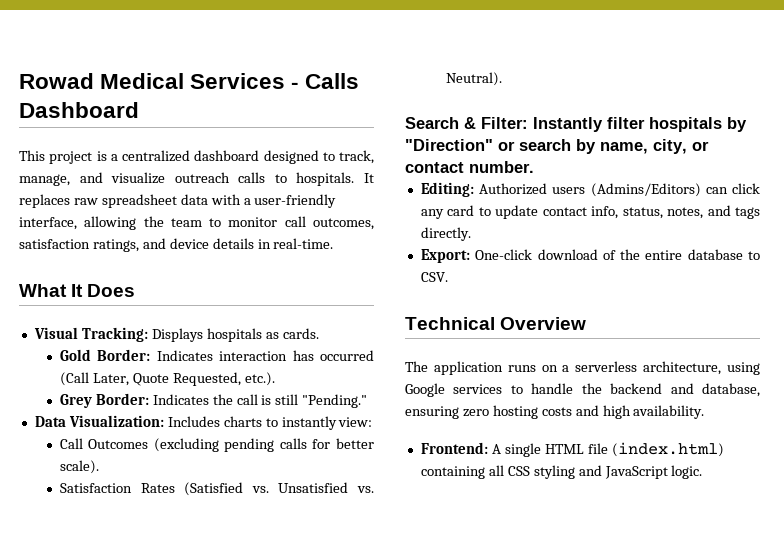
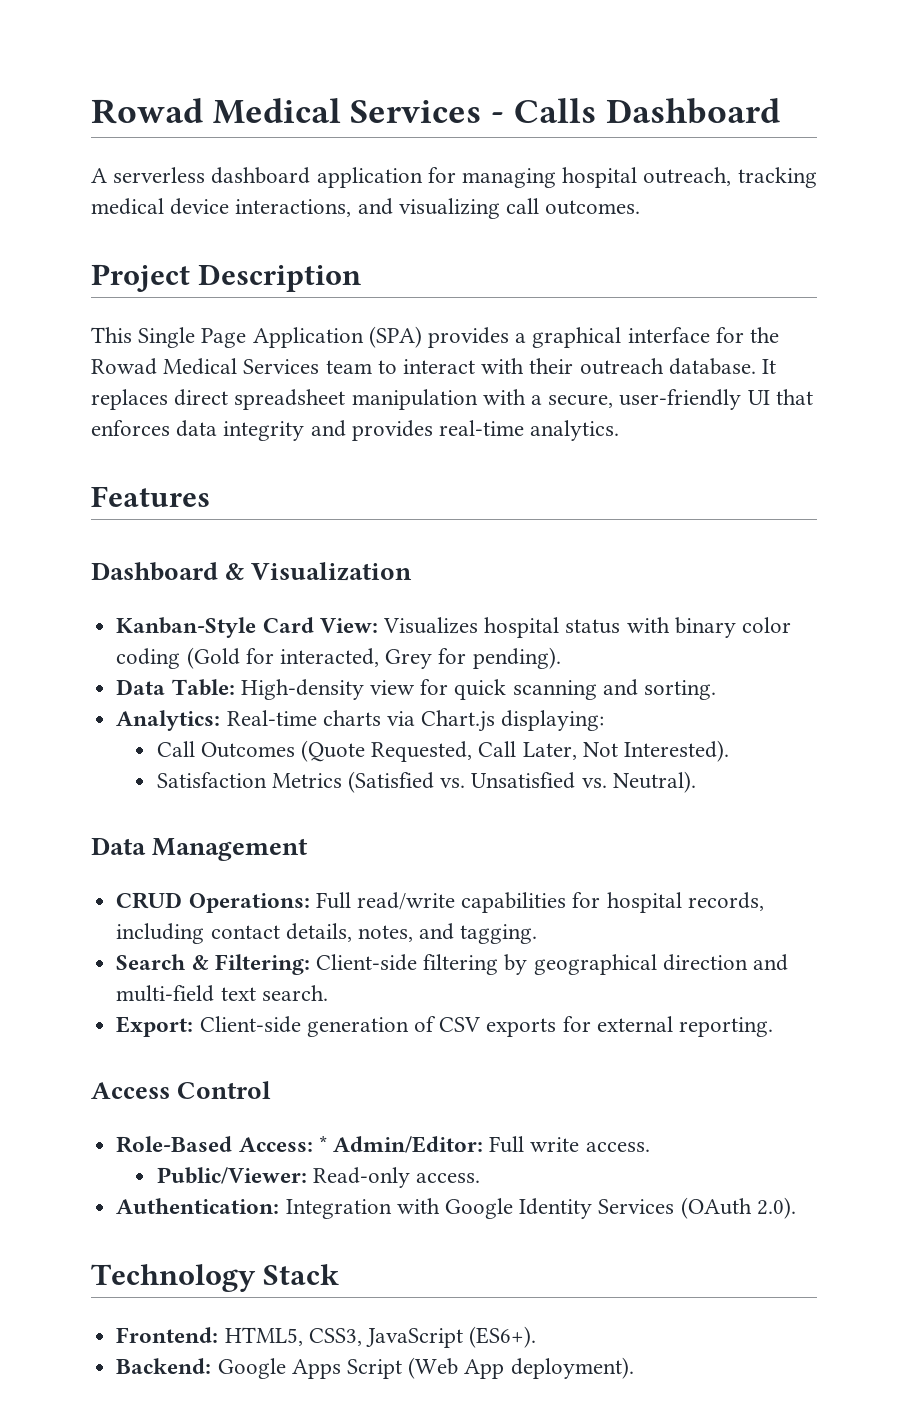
- This project is a centralized dashboard designed to track, manage, and visualize outreach calls to hospitals. It replaces raw spreadsheet data with a user-friendly interface, allowing the team to monitor call outcomes, satisfaction ratings, and device details in real-time.
- What It Does
- Visual Tracking: Displays hospitals as cards.
- Gold Border: Indicates interaction has occurred (Call Later, Quote Requested, etc.).
- Grey Border: Indicates the call is still "Pending."
- Data Visualization: Includes charts to instantly view:
- Call Outcomes (excluding pending calls for better scale).
+ A serverless dashboard application for managing hospital outreach, tracking medical device interactions, and visualizing call outcomes.
+ Project Description
+ This Single Page Application (SPA) provides a graphical interface for the Rowad Medical Services team to interact with their outreach database. It replaces direct spreadsheet manipulation with a secure, user-friendly UI that enforces data integrity and provides real-time analytics.
+ Features
+ Dashboard & Visualization
+ Kanban-Style Card View: Visualizes hospital status with binary color coding (Gold for interacted, Grey for pending).
+ Data Table: High-density view for quick scanning and sorting.
+ Analytics: Real-time charts via Chart.js displaying:
+ Call Outcomes (Quote Requested, Call Later, Not Interested).
- Satisfaction Rates (Satisfied vs. Unsatisfied vs. Neutral).
+ Satisfaction Metrics (Satisfied vs. Unsatisfied vs. Neutral).
- Search & Filter: Instantly filter hospitals by "Direction" or search by name, city, or contact number.
- Editing: Authorized users (Admins/Editors) can click any card to update contact info, status, notes, and tags directly.
- Export: One-click download of the entire database to CSV.
- Technical Overview
- The application runs on a serverless architecture, using Google services to handle the backend and database, ensuring zero hosting costs and high availability.
- Frontend: A single HTML file (index.html) containing all CSS styling and JavaScript logic.
+ Data Management
+ CRUD Operations: Full read/write capabilities for hospital records, including contact details, notes, and tagging.
+ Search & Filtering: Client-side filtering by geographical direction and multi-field text search.
+ Export: Client-side generation of CSV exports for external reporting.
+ Access Control
+ Role-Based Access: * Admin/Editor: Full write access.
+ Public/Viewer: Read-only access.
+ Authentication: Integration with Google Identity Services (OAuth 2.0).
+ Technology Stack
+ Frontend: HTML5, CSS3, JavaScript (ES6+).
+ Backend: Google Apps Script (Web App deployment).

